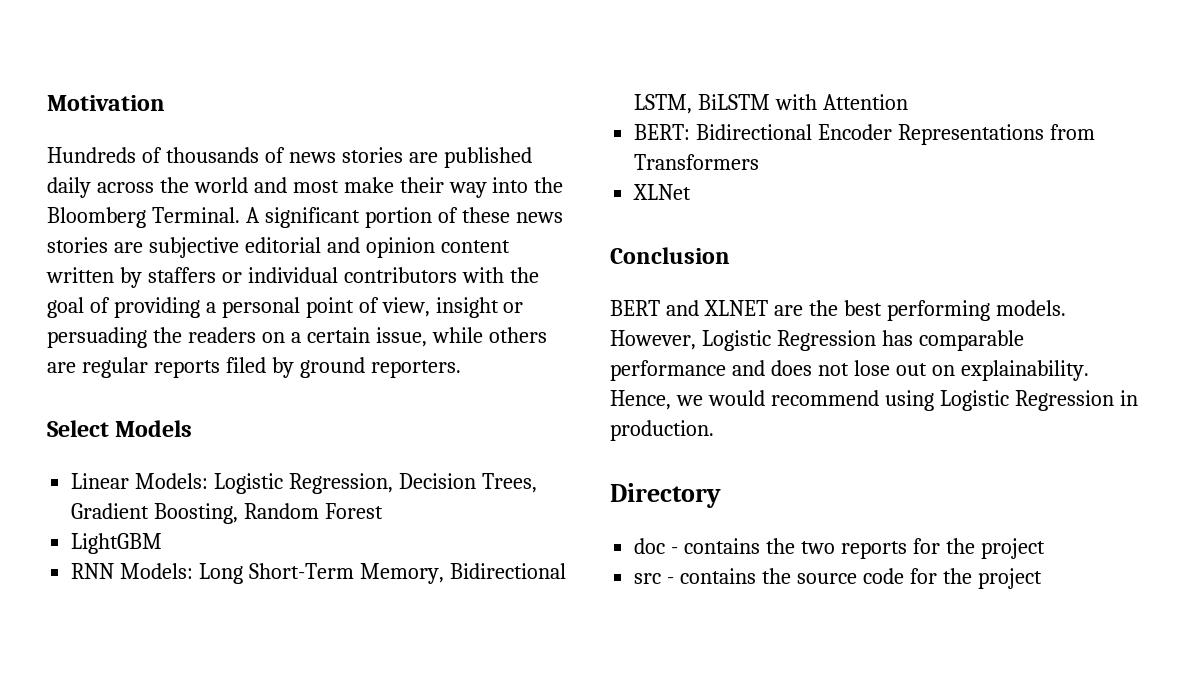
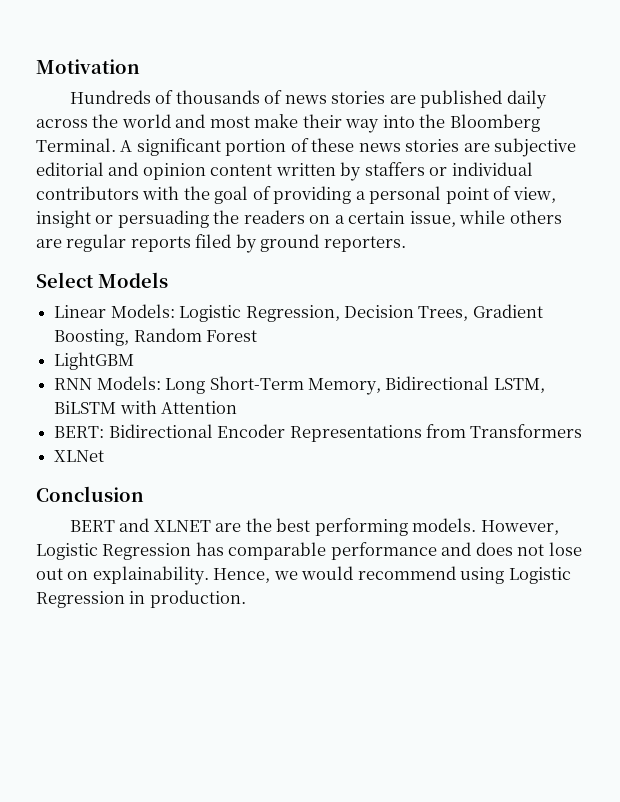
- Directory
- doc - contains the two reports for the project
- src - contains the source code for the project

